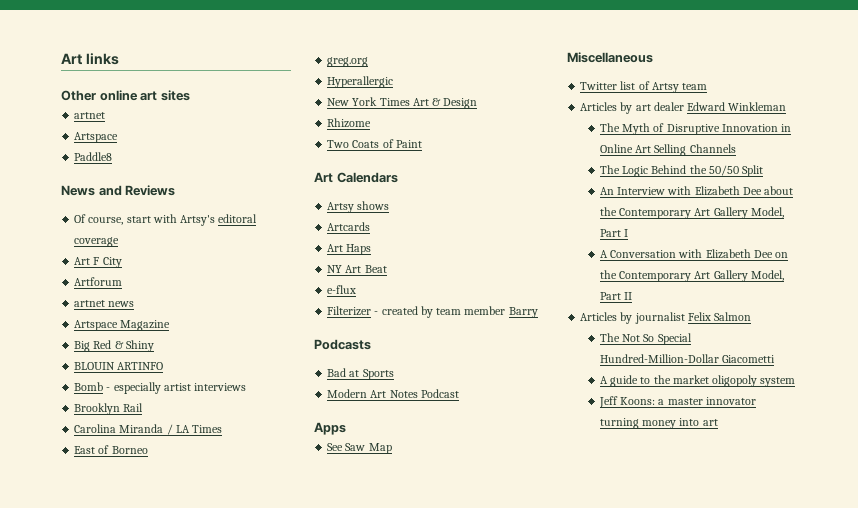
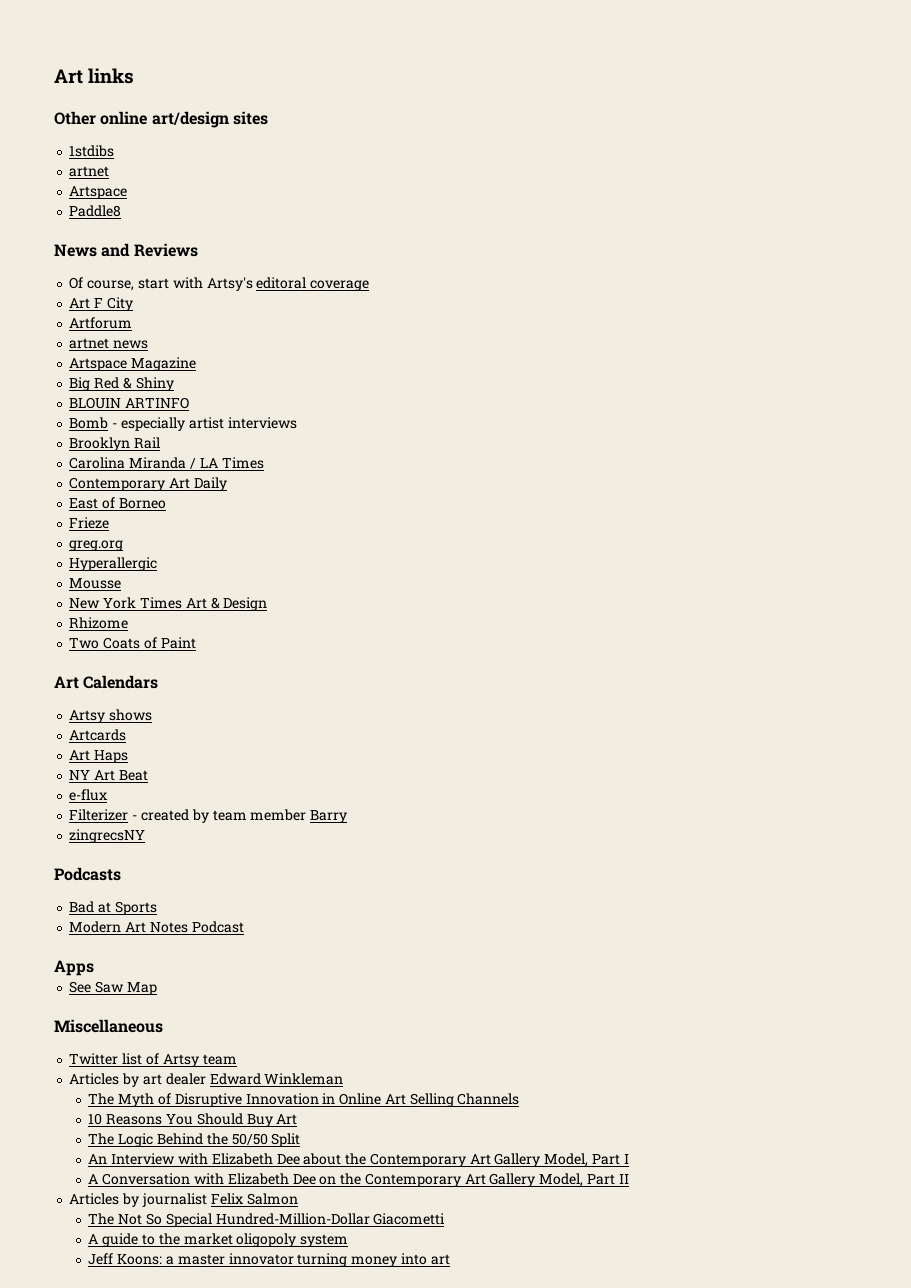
- Other online art sites
+ Other online art/design sites
+ 1stdibs
+ Contemporary Art Daily
+ Frieze
+ Mousse
+ zingrecsNY
+ 10 Reasons You Should Buy Art

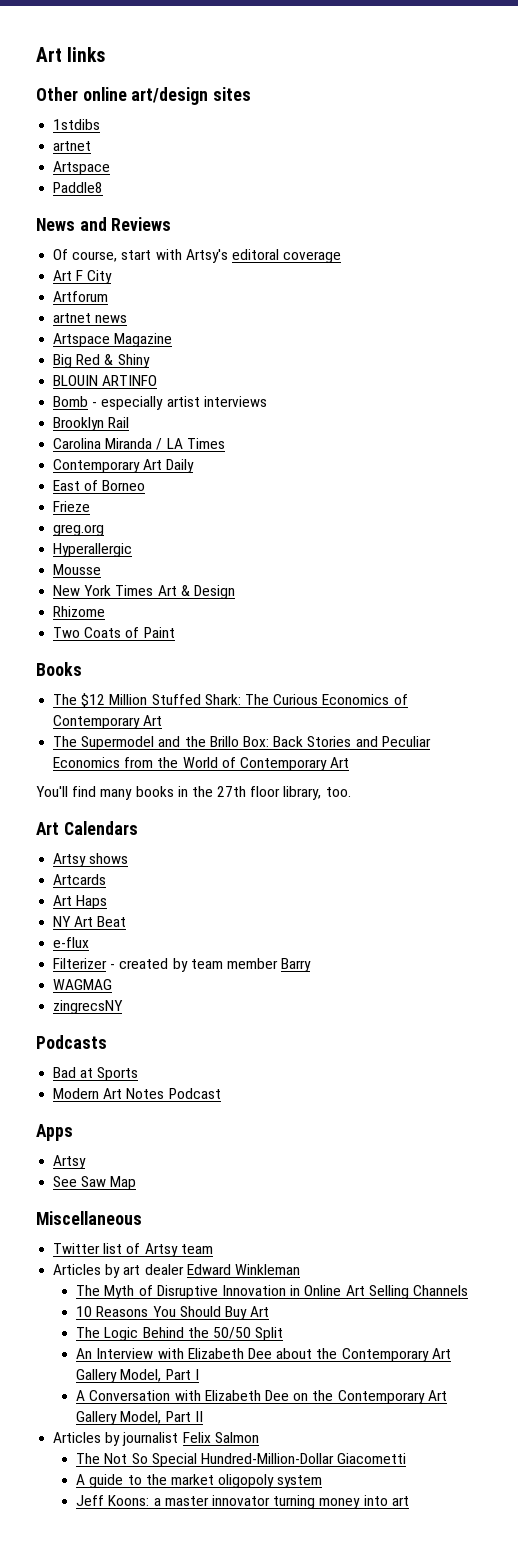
+ Books
+ The $12 Million Stuffed Shark: The Curious Economics of Contemporary Art
+ The Supermodel and the Brillo Box: Back Stories and Peculiar Economics from the World of Contemporary Art
+ You'll find many books in the 27th floor library, too.
+ WAGMAG
  Apps
+ Artsy

